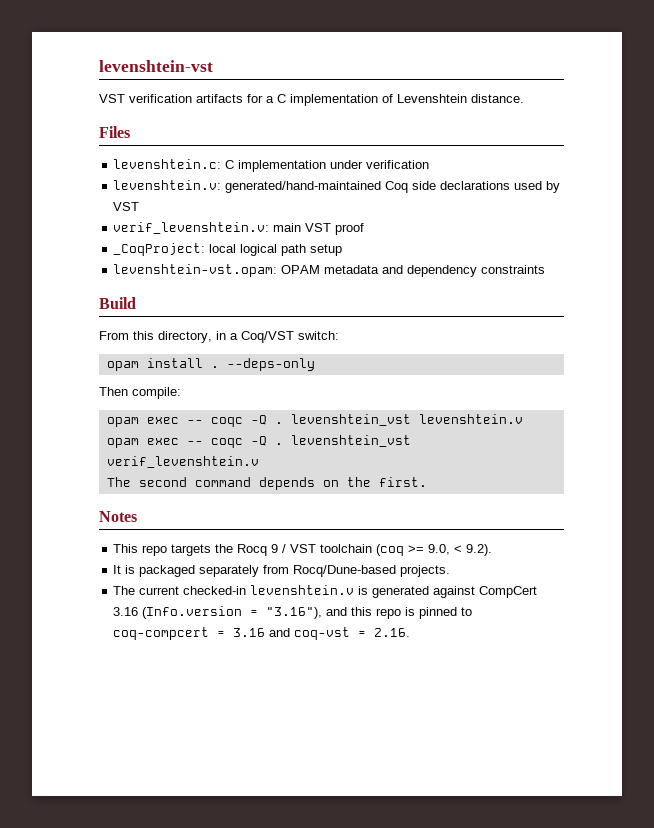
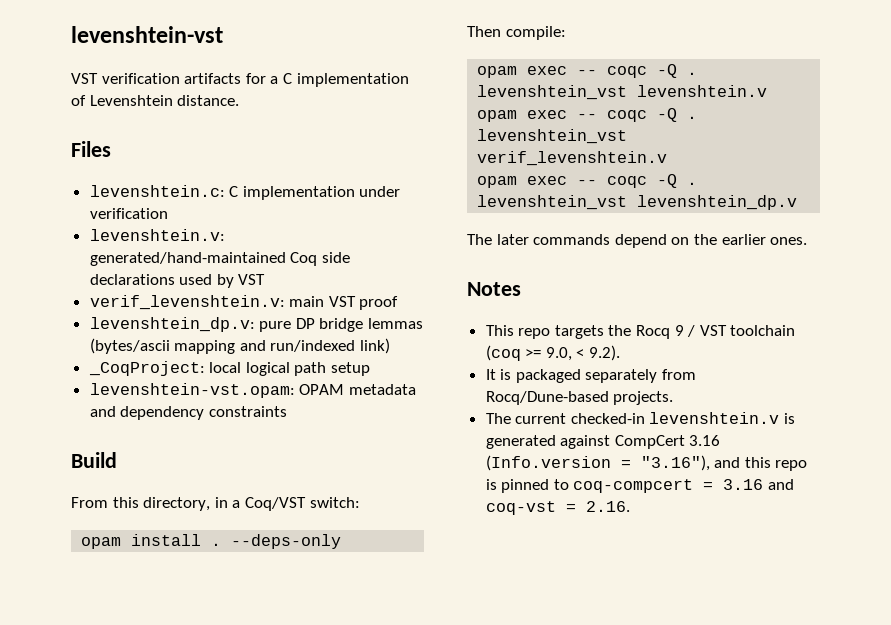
+ levenshtein_dp.v: pure DP bridge lemmas (bytes/ascii mapping and run/indexed link)
- The second command depends on the first.
+ opam exec -- coqc -Q . levenshtein_vst levenshtein_dp.v
+ The later commands depend on the earlier ones.

